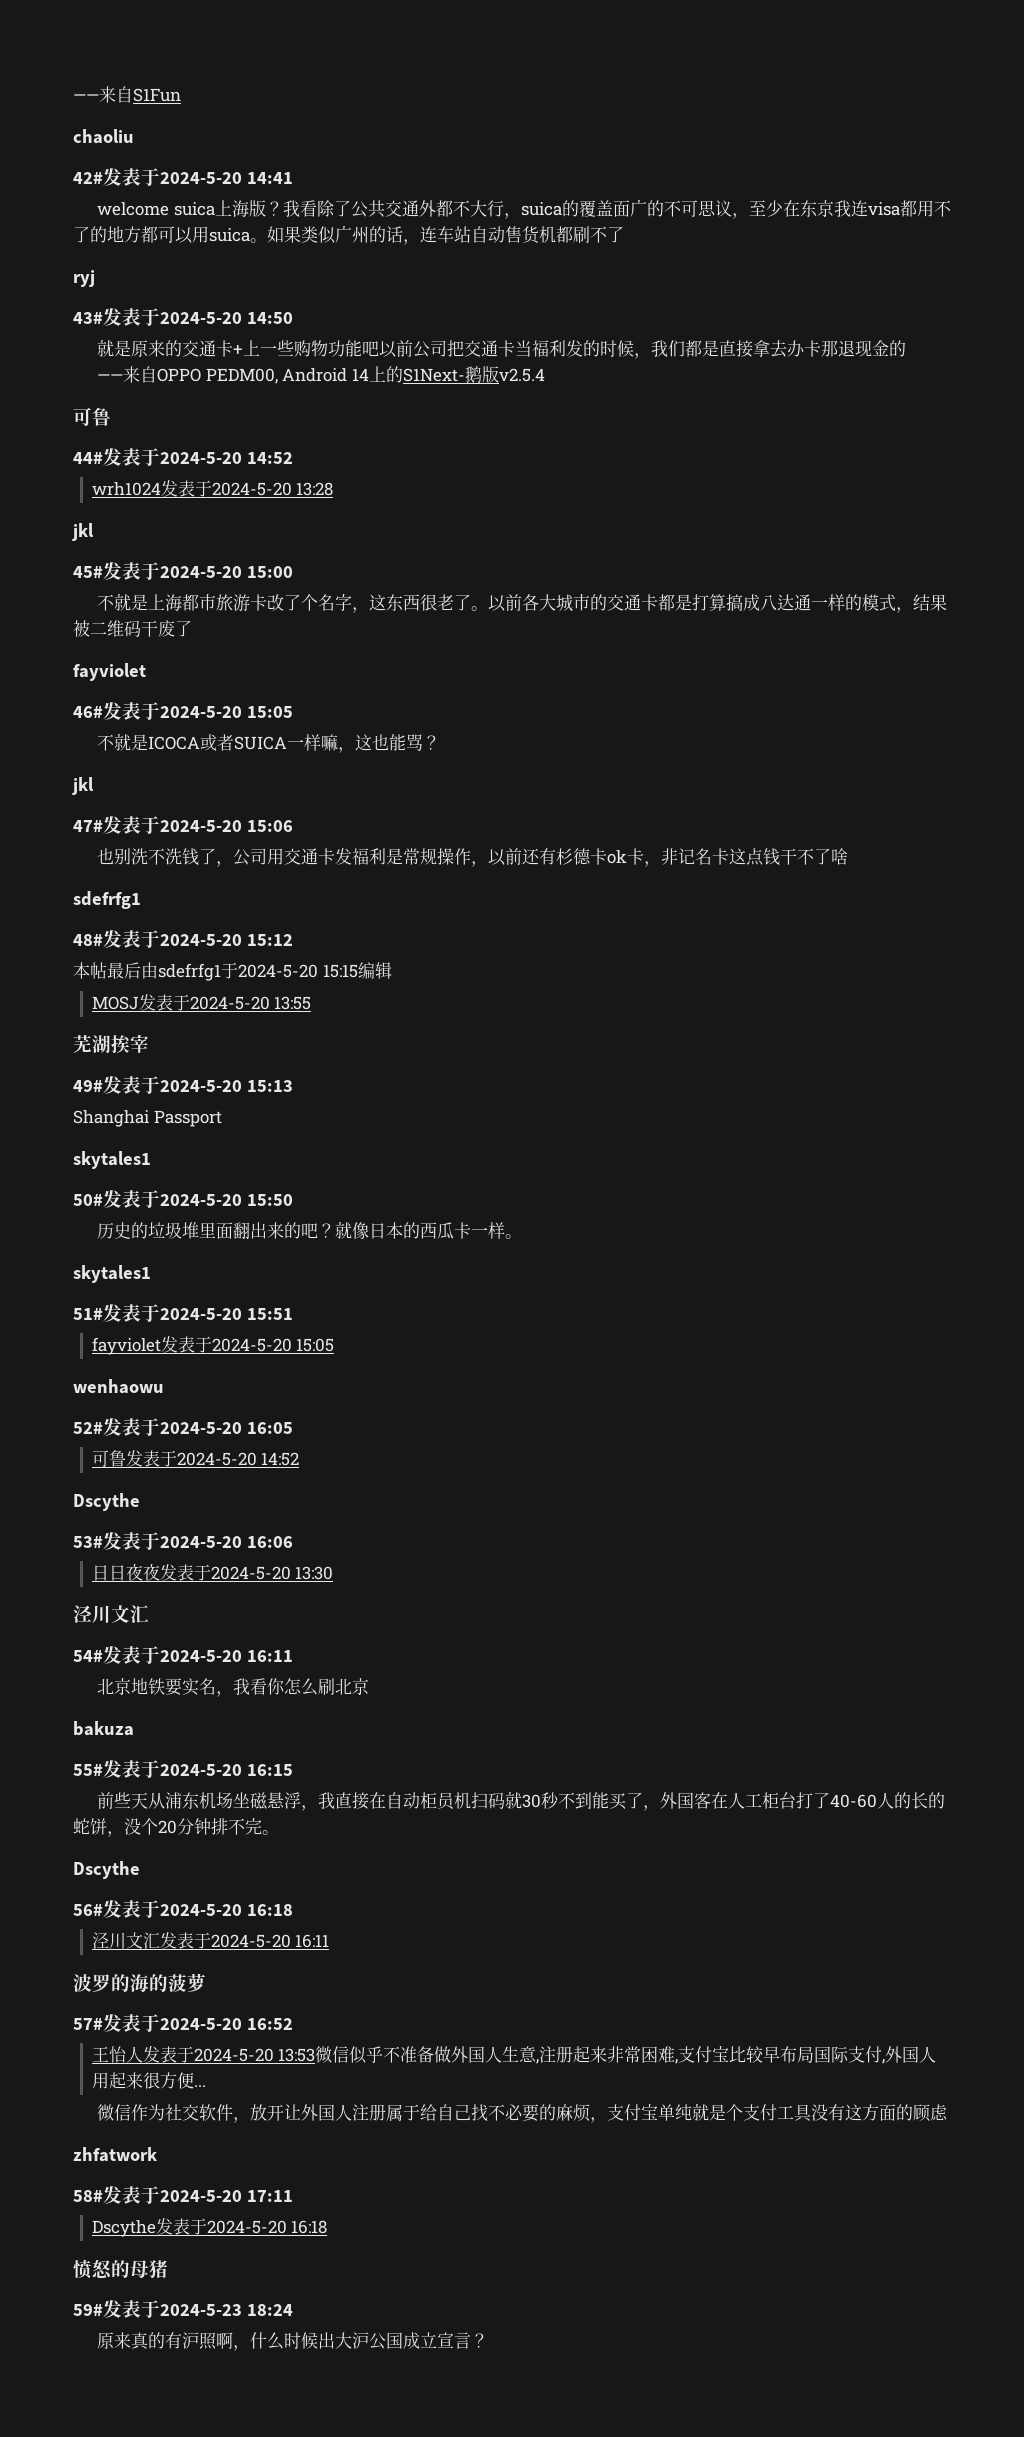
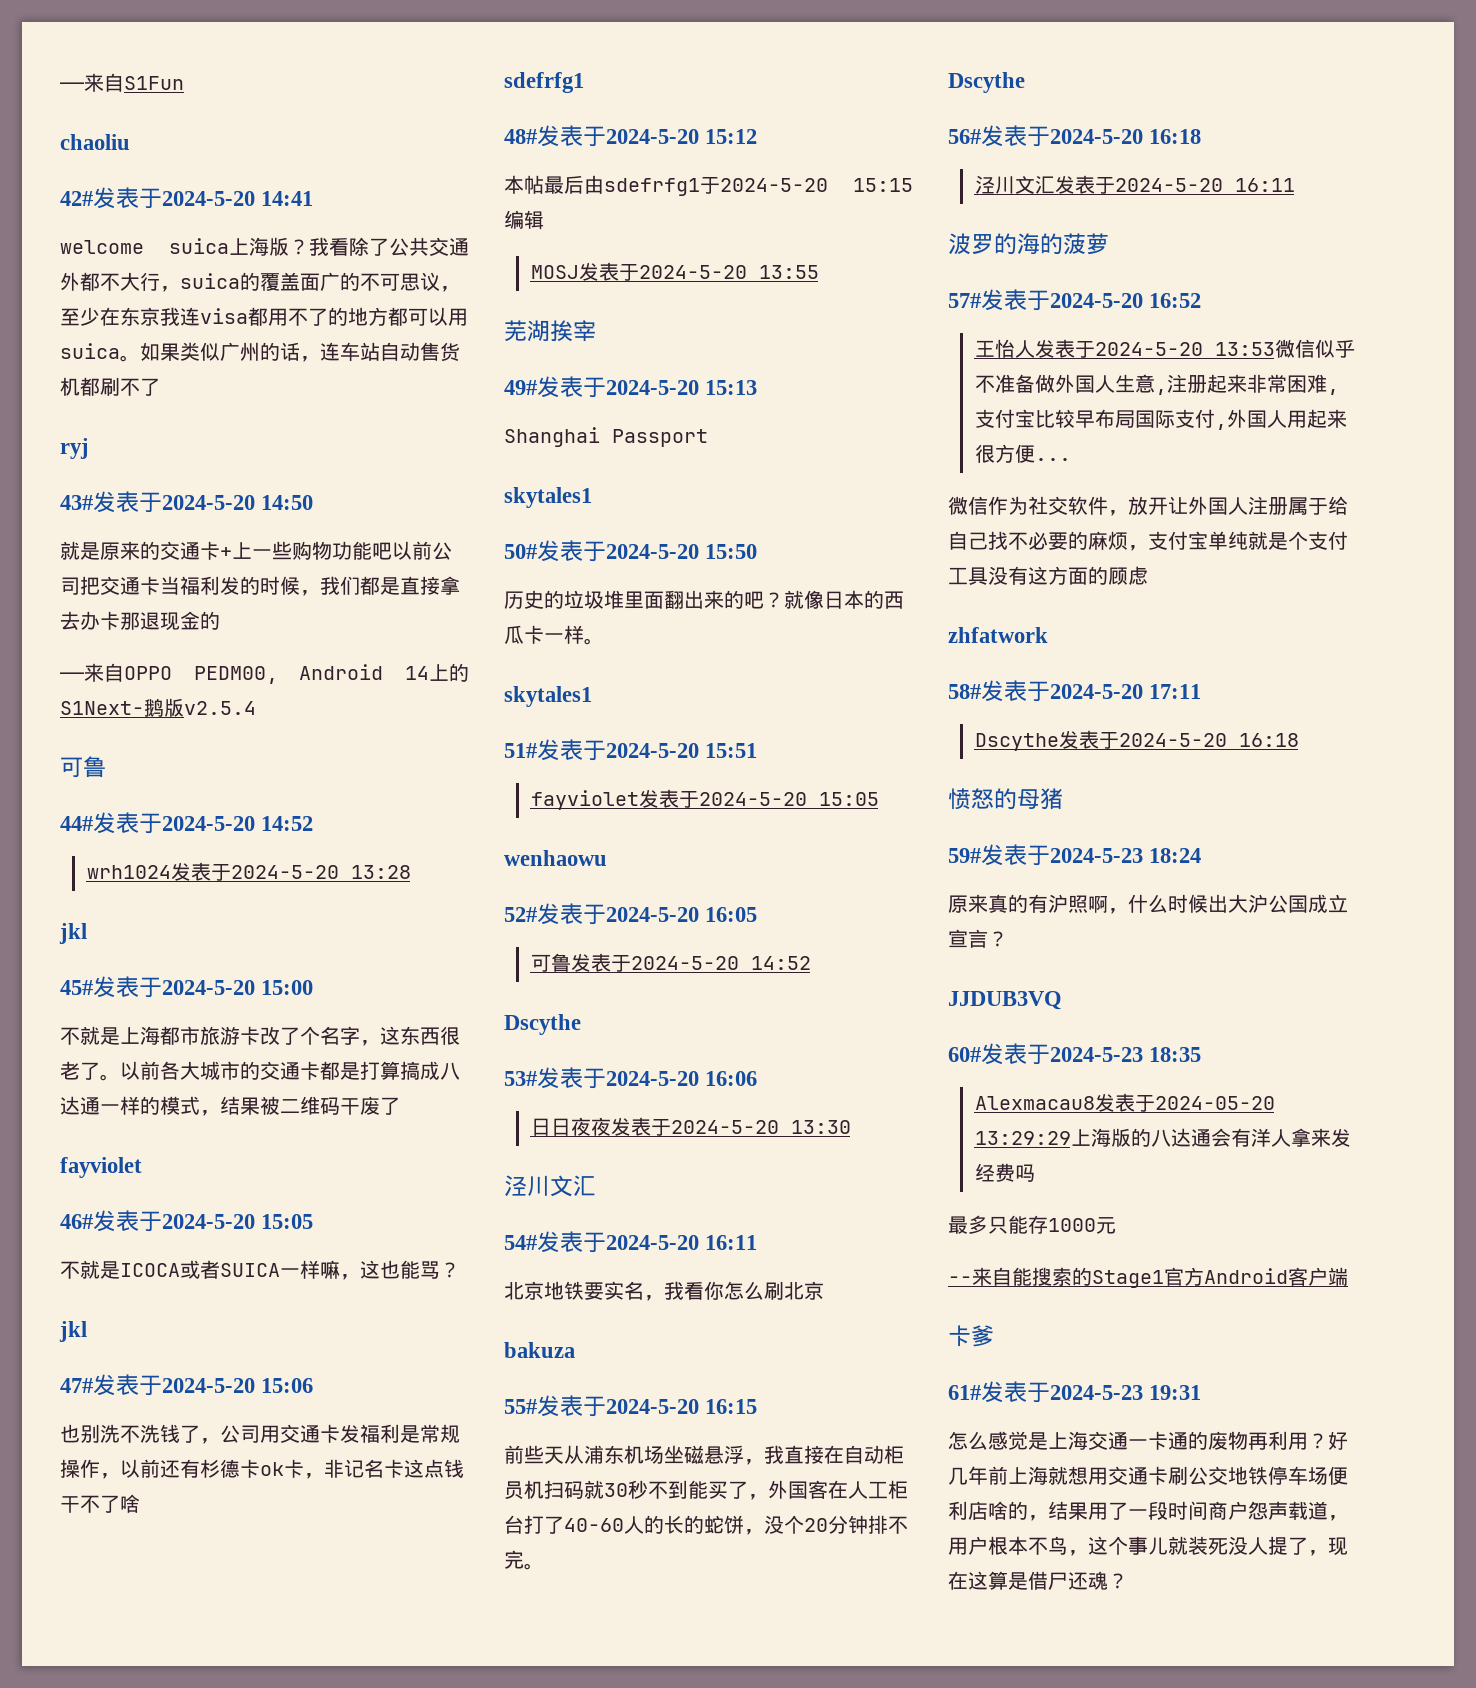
+ JJDUB3VQ
+ 60#发表于2024-5-23 18:35
+ Alexmacau8发表于2024-05-20 13:29:29上海版的八达通会有洋人拿来发经费吗
+ 最多只能存1000元
+ --来自能搜索的Stage1官方Android客户端
+ 卡爹
+ 61#发表于2024-5-23 19:31
+ 怎么感觉是上海交通一卡通的废物再利用？好几年前上海就想用交通卡刷公交地铁停车场便利店啥的，结果用了一段时间商户怨声载道，用户根本不鸟，这个事儿就装死没人提了，现在这算是借尸还魂？

